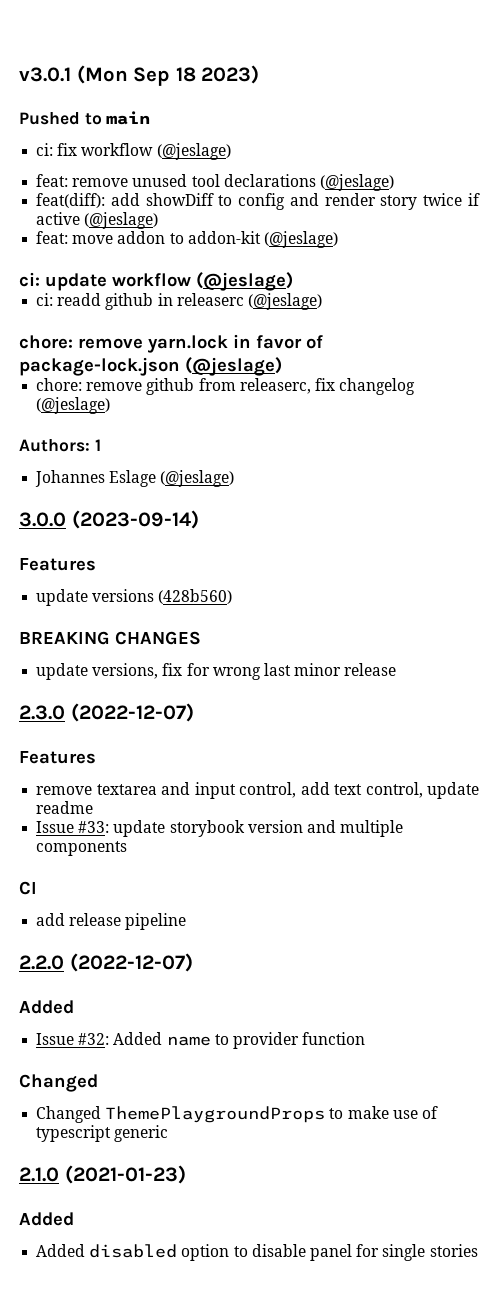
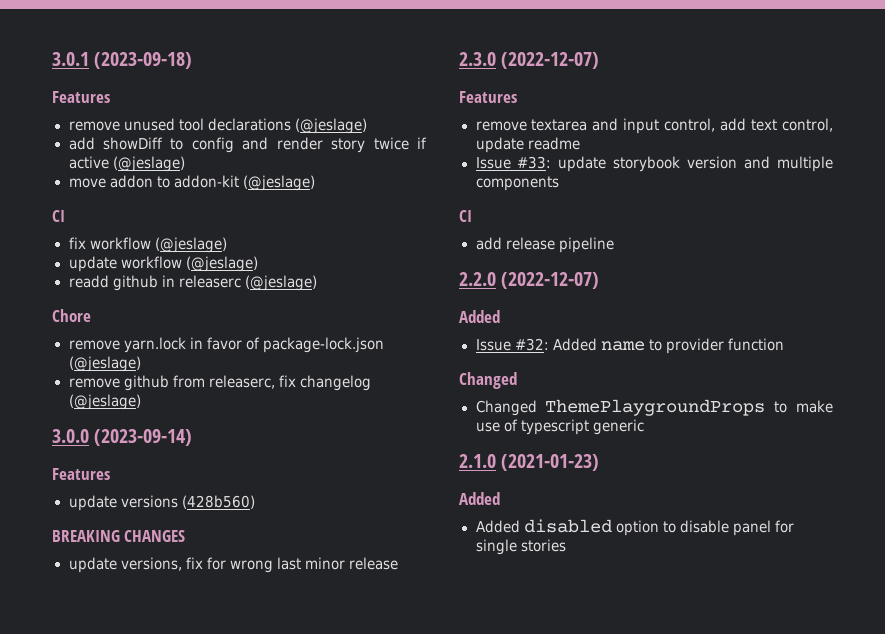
- v3.0.1 (Mon Sep 18 2023)
- Pushed to main
- ci: fix workflow (@jeslage)
- feat: remove unused tool declarations (@jeslage)
+ 3.0.1 (2023-09-18)
+ Features
+ remove unused tool declarations (@jeslage)
- feat(diff): add showDiff to config and render story twice if active (@jeslage)
+ add showDiff to config and render story twice if active (@jeslage)
- feat: move addon to addon-kit (@jeslage)
- ci: update workflow (@jeslage)
+ move addon to addon-kit (@jeslage)
+ CI
+ fix workflow (@jeslage)
+ update workflow (@jeslage)
- ci: readd github in releaserc (@jeslage)
+ readd github in releaserc (@jeslage)
- chore: remove yarn.lock in favor of package-lock.json (@jeslage)
+ Chore
+ remove yarn.lock in favor of package-lock.json (@jeslage)
- chore: remove github from releaserc, fix changelog (@jeslage)
+ remove github from releaserc, fix changelog (@jeslage)
- Authors: 1
- Johannes Eslage (@jeslage)

